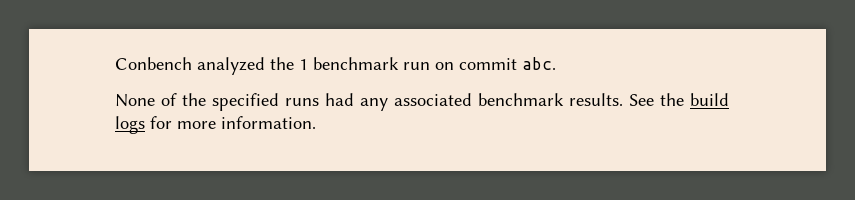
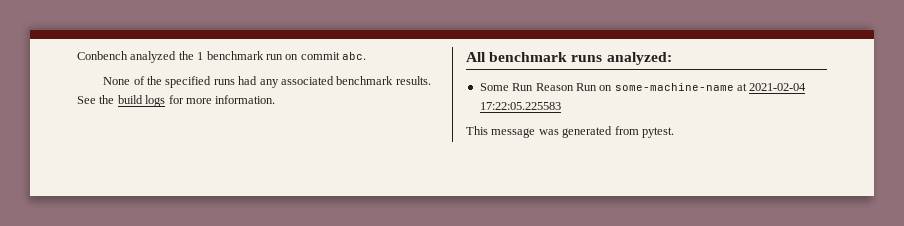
+ All benchmark runs analyzed:
+ Some Run Reason Run on some-machine-name at 2021-02-04 17:22:05.225583
+ This message was generated from pytest.

